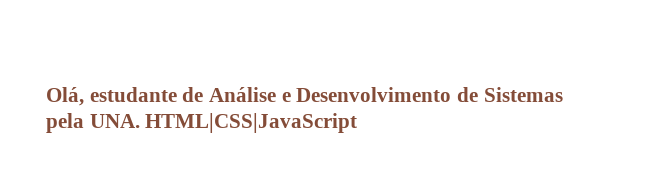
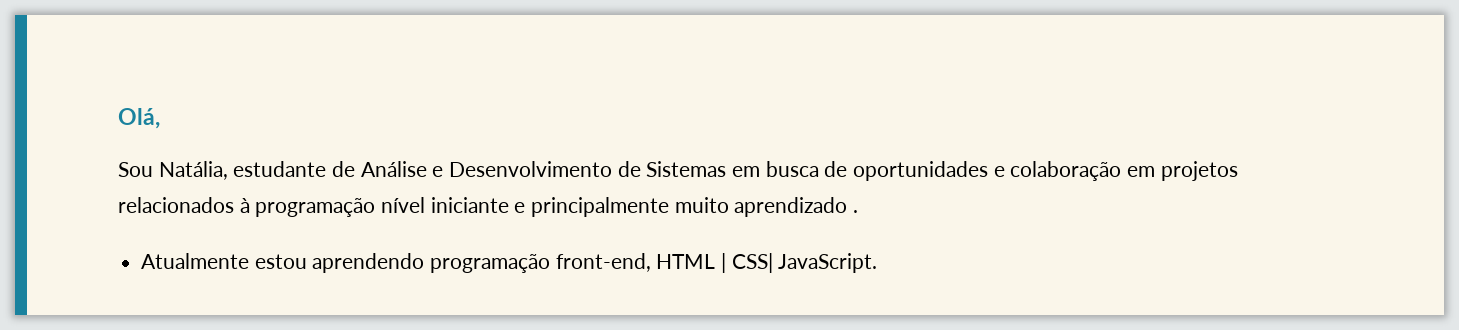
- Olá, estudante de Análise e Desenvolvimento de Sistemas pela UNA. HTML|CSS|JavaScript
+ Olá,
+ Sou Natália, estudante de Análise e Desenvolvimento de Sistemas em busca de oportunidades e colaboração em projetos relacionados à programação nível iniciante e principalmente muito aprendizado .
+ Atualmente estou aprendendo programação front-end, HTML | CSS| JavaScript.

